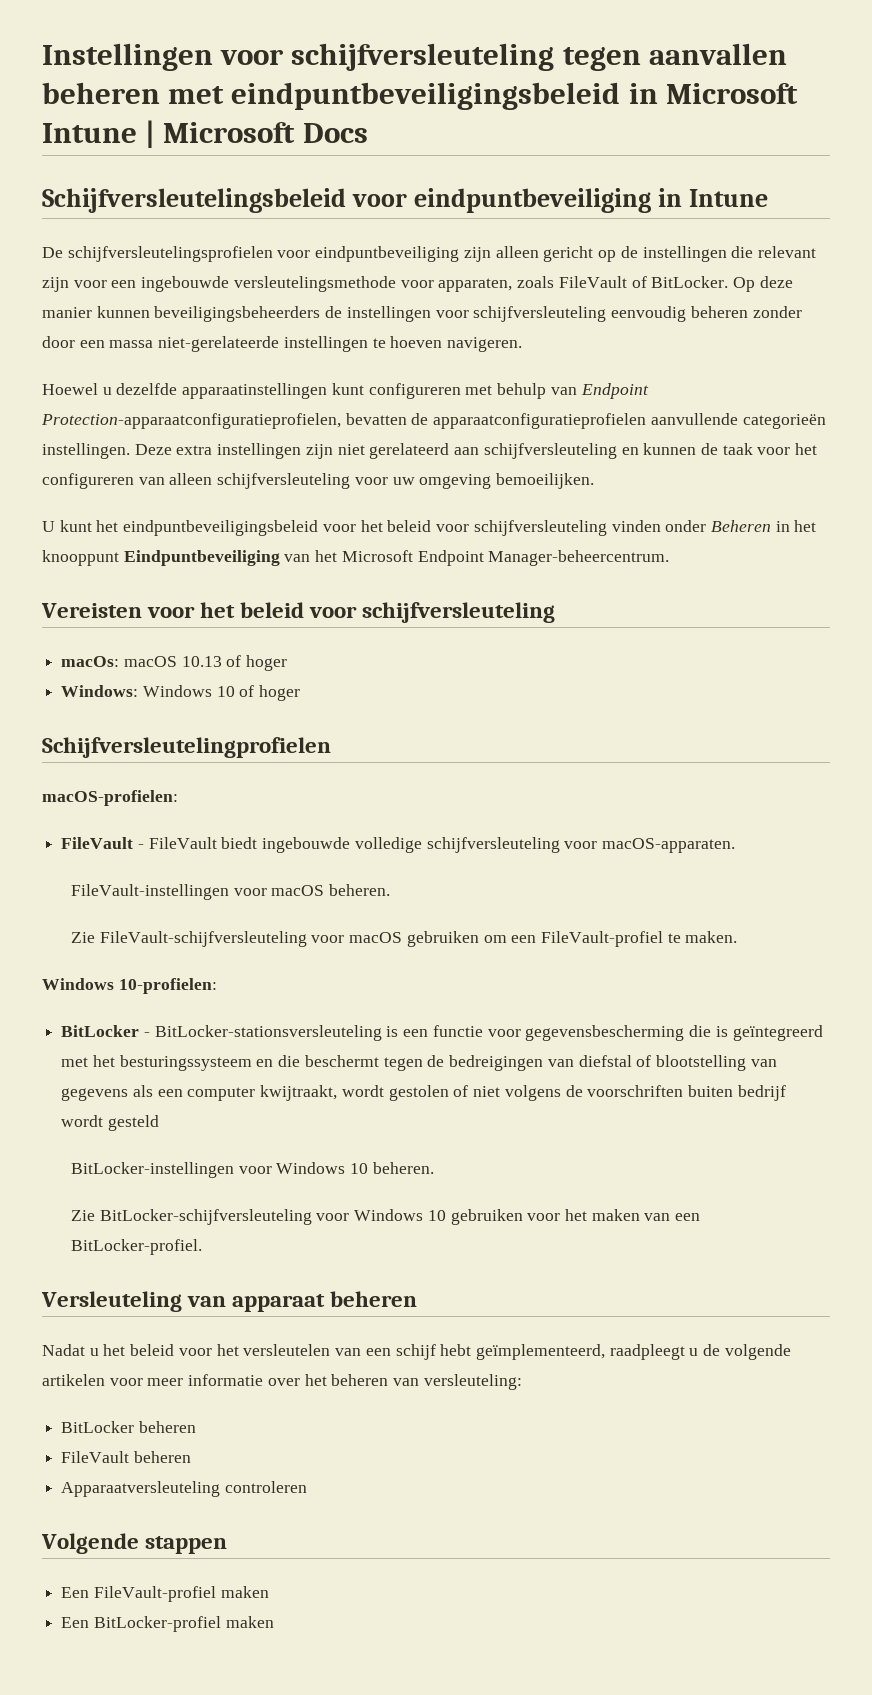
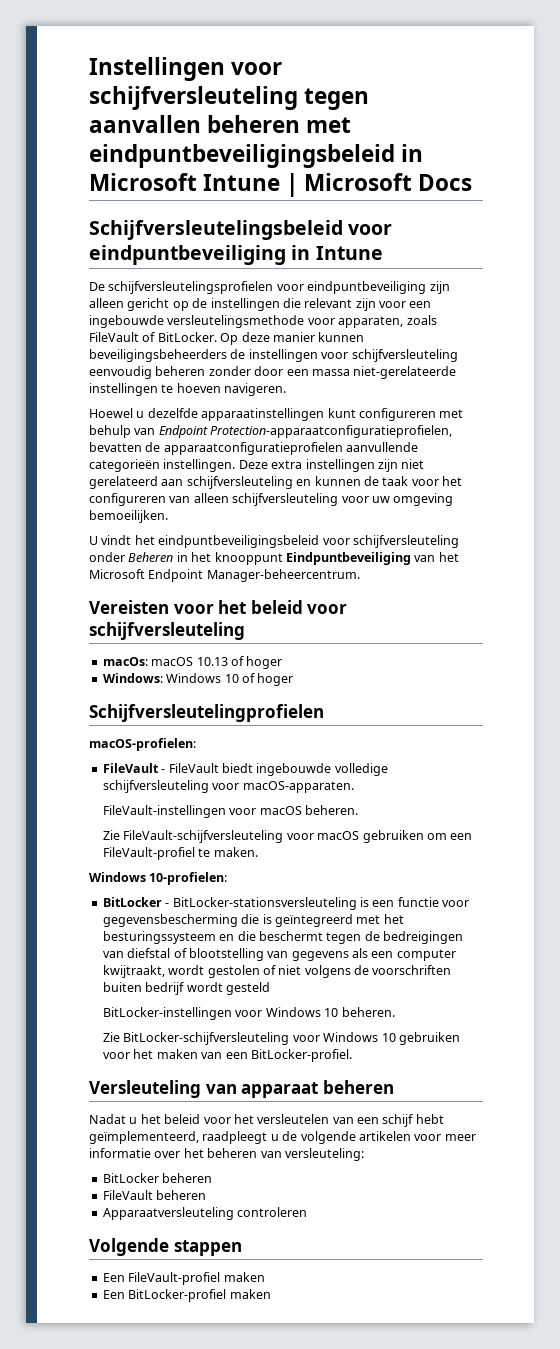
- U kunt het eindpuntbeveiligingsbeleid voor het beleid voor schijfversleuteling vinden onder Beheren in het knooppunt Eindpuntbeveiliging van het Microsoft Endpoint Manager-beheercentrum.
+ U vindt het eindpuntbeveiligingsbeleid voor schijfversleuteling onder Beheren in het knooppunt Eindpuntbeveiliging van het Microsoft Endpoint Manager-beheercentrum.

